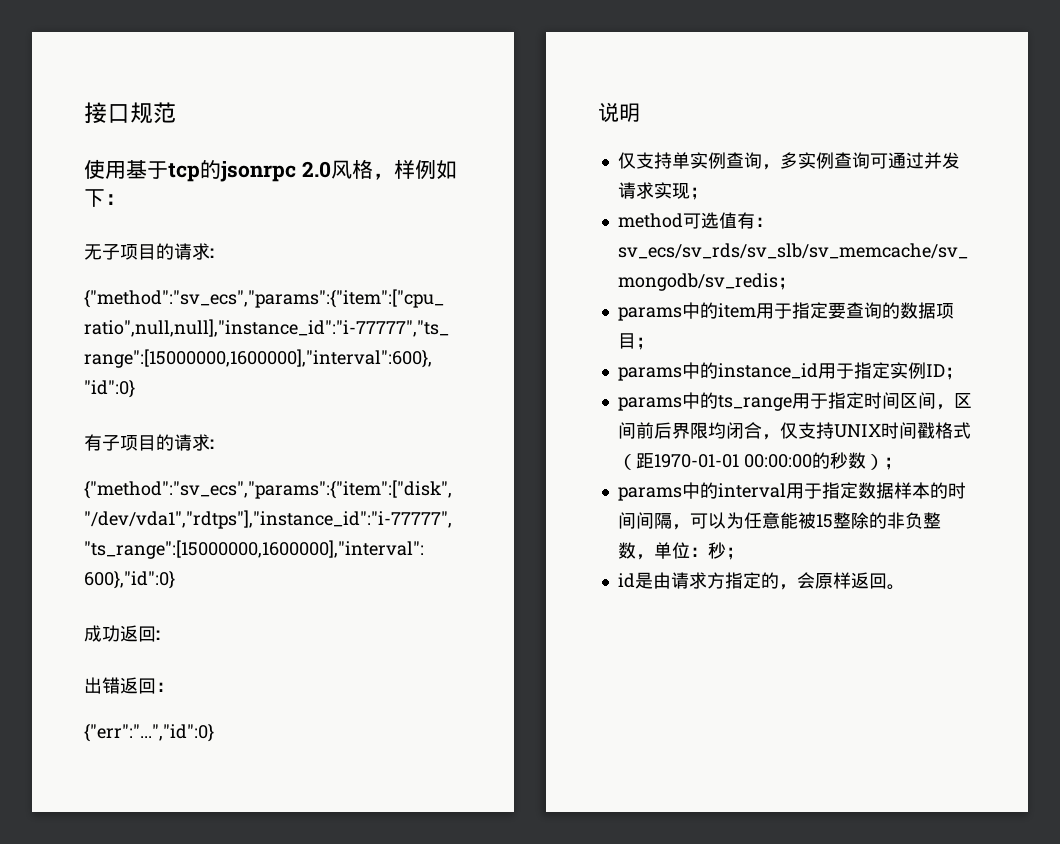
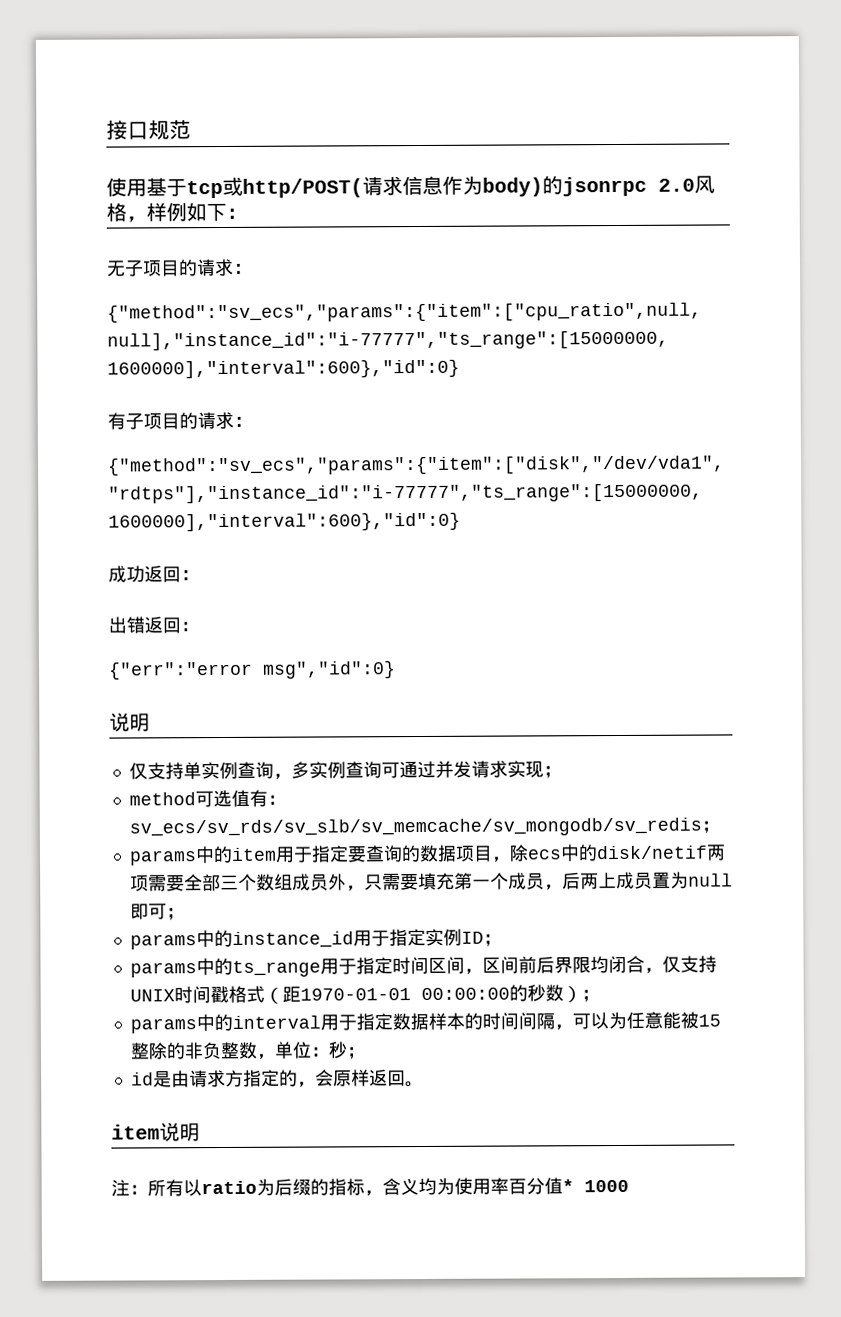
- 使用基于tcp的jsonrpc 2.0风格，样例如下：
+ 使用基于tcp或http/POST(请求信息作为body)的jsonrpc 2.0风格，样例如下：
- {"err":"...","id":0}
+ {"err":"error msg","id":0}
- params中的item用于指定要查询的数据项目；
+ params中的item用于指定要查询的数据项目，除ecs中的disk/netif两项需要全部三个数组成员外，只需要填充第一个成员，后两上成员置为null即可；
+ item说明
+ 注：所有以ratio为后缀的指标，含义均为使用率百分值* 1000

